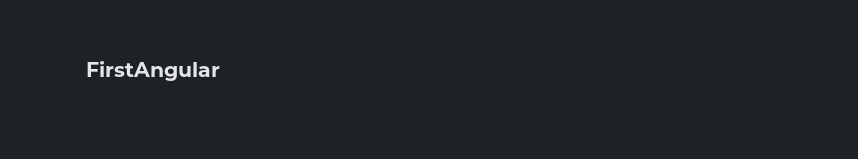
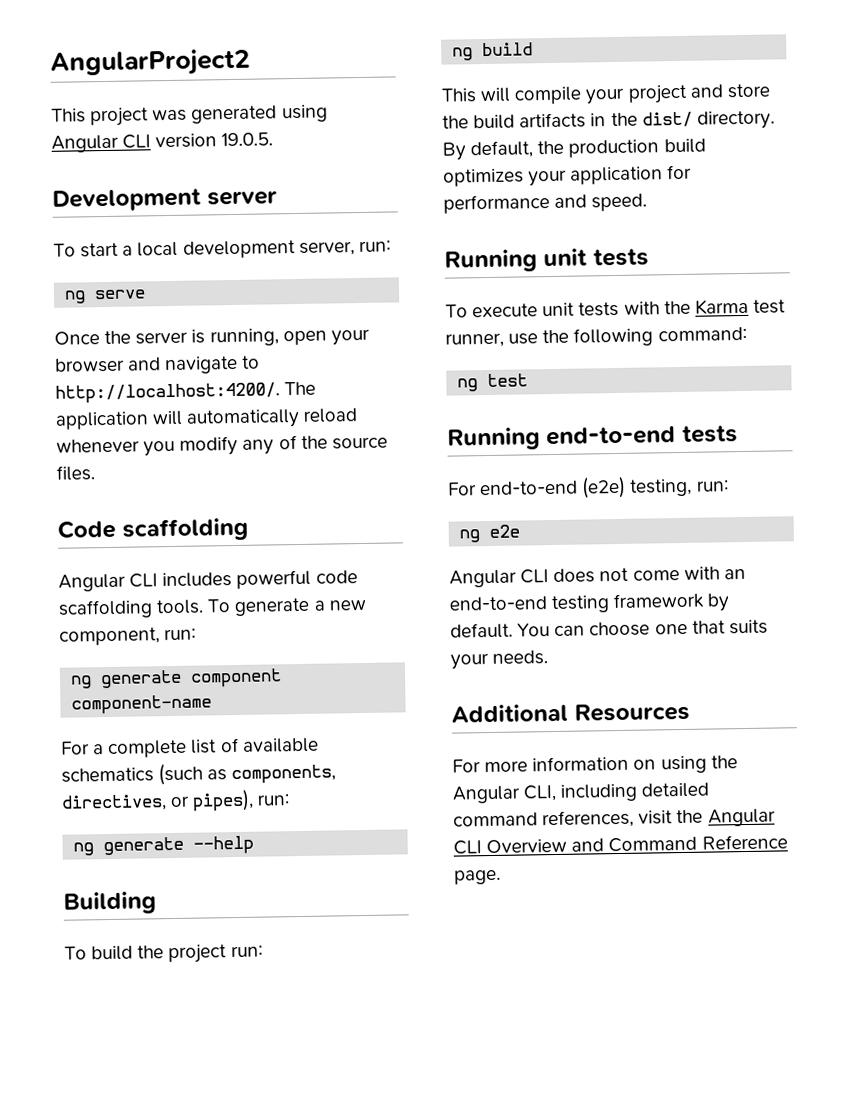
- FirstAngular
+ AngularProject2
+ This project was generated using Angular CLI version 19.0.5.
+ Development server
+ To start a local development server, run:
+ ng serve
+ Once the server is running, open your browser and navigate to http://localhost:4200/. The application will automatically reload whenever you modify any of the source files.
+ Code scaffolding
+ Angular CLI includes powerful code scaffolding tools. To generate a new component, run:
+ ng generate component component-name
+ For a complete list of available schematics (such as components, directives, or pipes), run:
+ ng generate --help
+ Building
+ To build the project run:
+ ng build
+ This will compile your project and store the build artifacts in the dist/ directory. By default, the production build optimizes your application for performance and speed.
+ Running unit tests
+ To execute unit tests with the Karma test runner, use the following command:
+ ng test
+ Running end-to-end tests
+ For end-to-end (e2e) testing, run:
+ ng e2e
+ Angular CLI does not come with an end-to-end testing framework by default. You can choose one that suits your needs.
+ Additional Resources
+ For more information on using the Angular CLI, including detailed command references, visit the Angular CLI Overview and Command Reference page.

